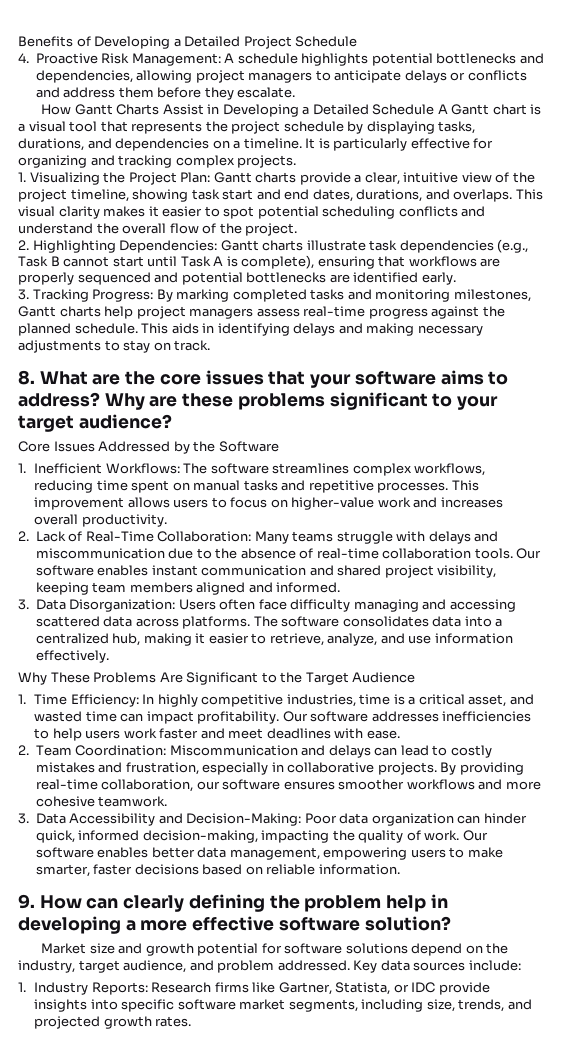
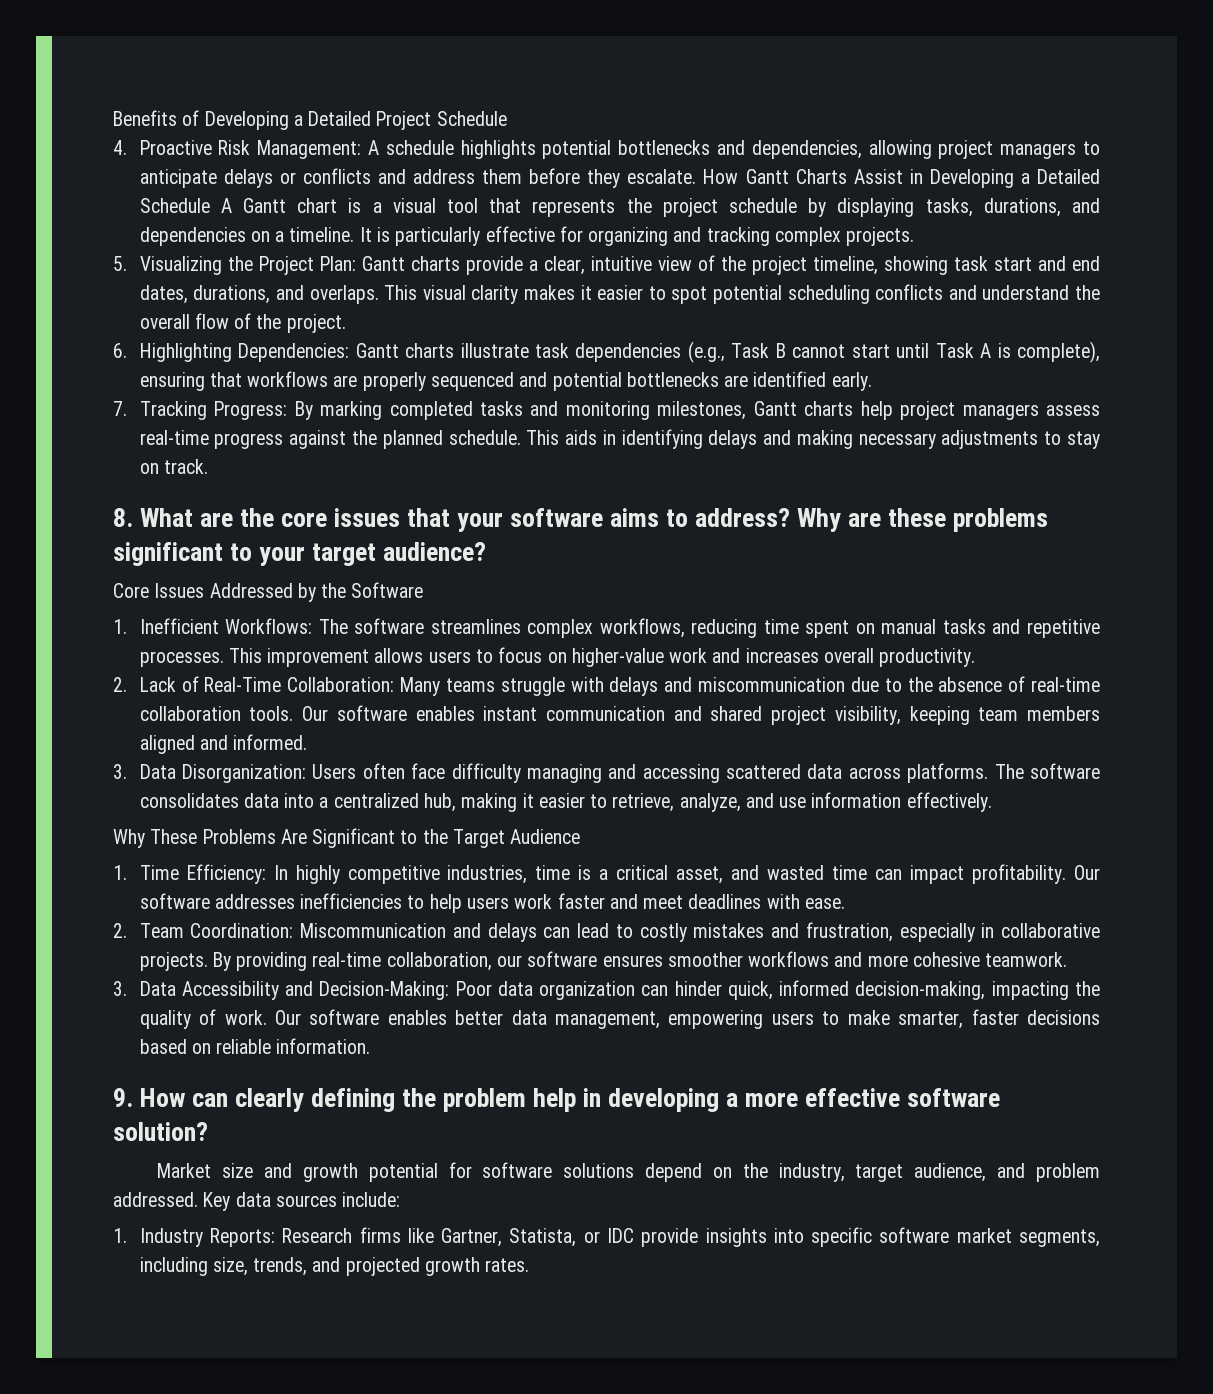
- 4. Proactive Risk Management: A schedule highlights potential bottlenecks and dependencies, allowing project managers to anticipate delays or conflicts and address them before they escalate.
- How Gantt Charts Assist in Developing a Detailed Schedule A Gantt chart is a visual tool that represents the project schedule by displaying tasks, durations, and dependencies on a timeline.
+ 4. Proactive Risk Management: A schedule highlights potential bottlenecks and dependencies, allowing project managers to anticipate delays or conflicts and address them before they escalate. How Gantt Charts Assist in Developing a Detailed Schedule A Gantt chart is a visual tool that represents the project schedule by displaying tasks, durations, and dependencies on a timeline.
- 1. Visualizing the Project Plan: Gantt charts provide a clear, intuitive view of the project timeline, showing task start and end dates, durations, and overlaps.
+ 5. Visualizing the Project Plan: Gantt charts provide a clear, intuitive view of the project timeline, showing task start and end dates, durations, and overlaps.
- 2. Highlighting Dependencies: Gantt charts illustrate task dependencies (e.g., Task B cannot start until Task A is complete), ensuring that workflows are properly sequenced and potential bottlenecks are identified early.
+ 6. Highlighting Dependencies: Gantt charts illustrate task dependencies (e.g., Task B cannot start until Task A is complete), ensuring that workflows are properly sequenced and potential bottlenecks are identified early.
- 3. Tracking Progress: By marking completed tasks and monitoring milestones, Gantt charts help project managers assess real-time progress against the planned schedule.
+ 7. Tracking Progress: By marking completed tasks and monitoring milestones, Gantt charts help project managers assess real-time progress against the planned schedule.

